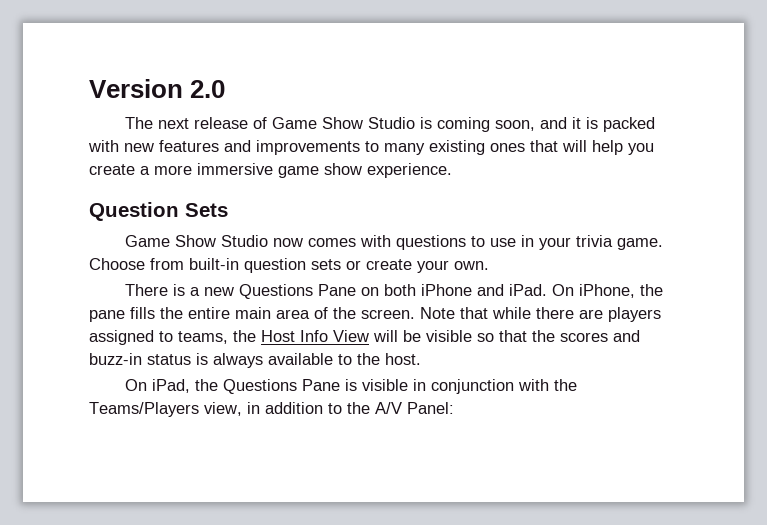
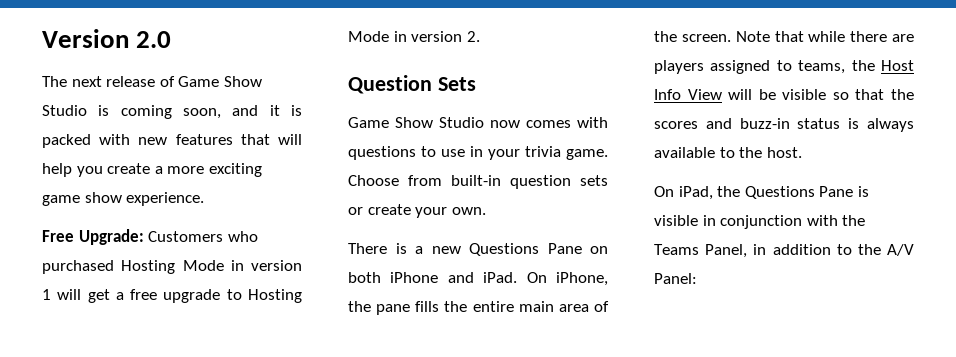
- The next release of Game Show Studio is coming soon, and it is packed with new features and improvements to many existing ones that will help you create a more immersive game show experience.
+ The next release of Game Show Studio is coming soon, and it is packed with new features that will help you create a more exciting game show experience.
+ Free Upgrade: Customers who purchased Hosting Mode in version 1 will get a free upgrade to Hosting Mode in version 2.
- On iPad, the Questions Pane is visible in conjunction with the Teams/Players view, in addition to the A/V Panel:
+ On iPad, the Questions Pane is visible in conjunction with the Teams Panel, in addition to the A/V Panel:

